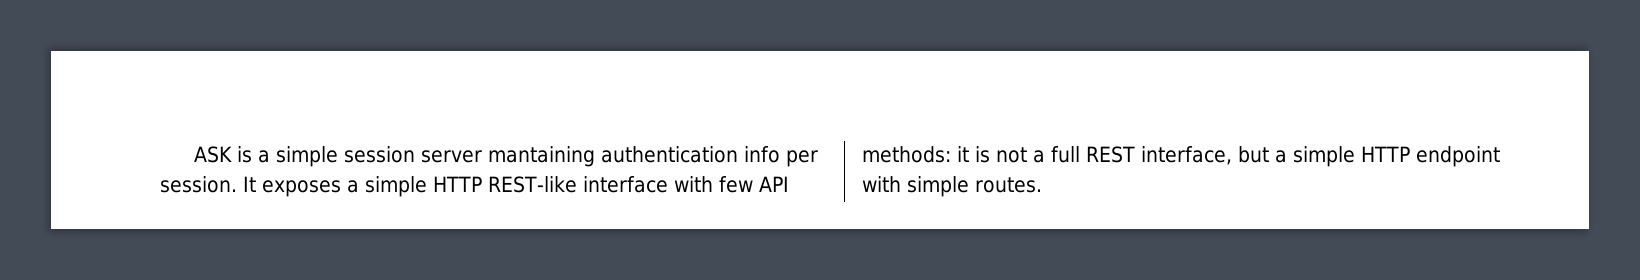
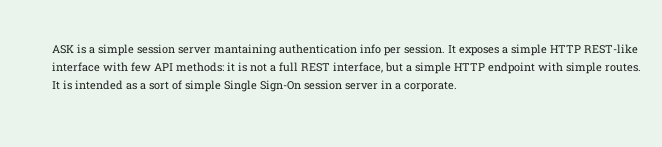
+ It is intended as a sort of simple Single Sign-On session server in a corporate.

